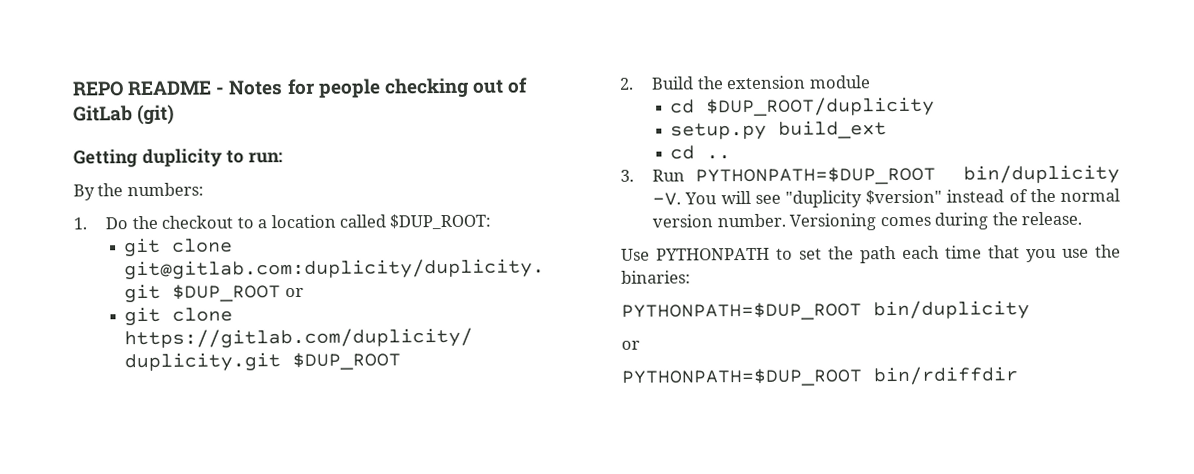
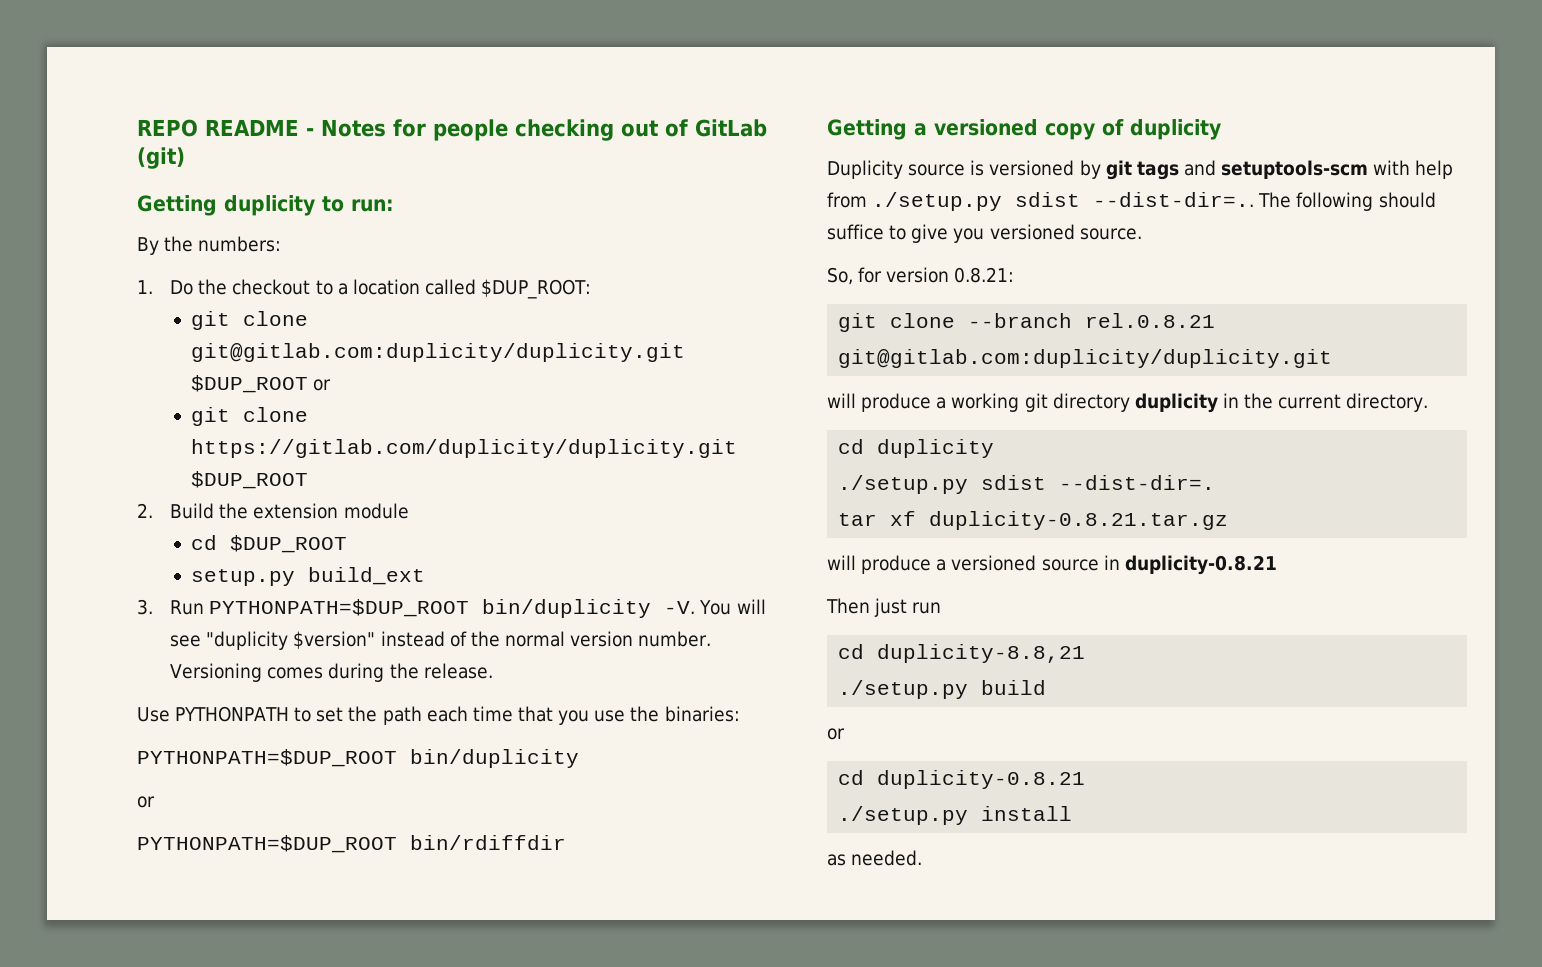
- cd $DUP_ROOT/duplicity
+ cd $DUP_ROOT
- cd ..
+ Getting a versioned copy of duplicity
+ Duplicity source is versioned by git tags and setuptools-scm with help from ./setup.py sdist --dist-dir=.. The following should suffice to give you versioned source.
+ So, for version 0.8.21:
+ git clone --branch rel.0.8.21 git@gitlab.com:duplicity/duplicity.git
+ will produce a working git directory duplicity in the current directory.
+ cd duplicity
+ ./setup.py sdist --dist-dir=.
+ tar xf duplicity-0.8.21.tar.gz
+ will produce a versioned source in duplicity-0.8.21
+ Then just run
+ cd duplicity-8.8,21
+ ./setup.py build
+ or
+ cd duplicity-0.8.21
+ ./setup.py install
+ as needed.

